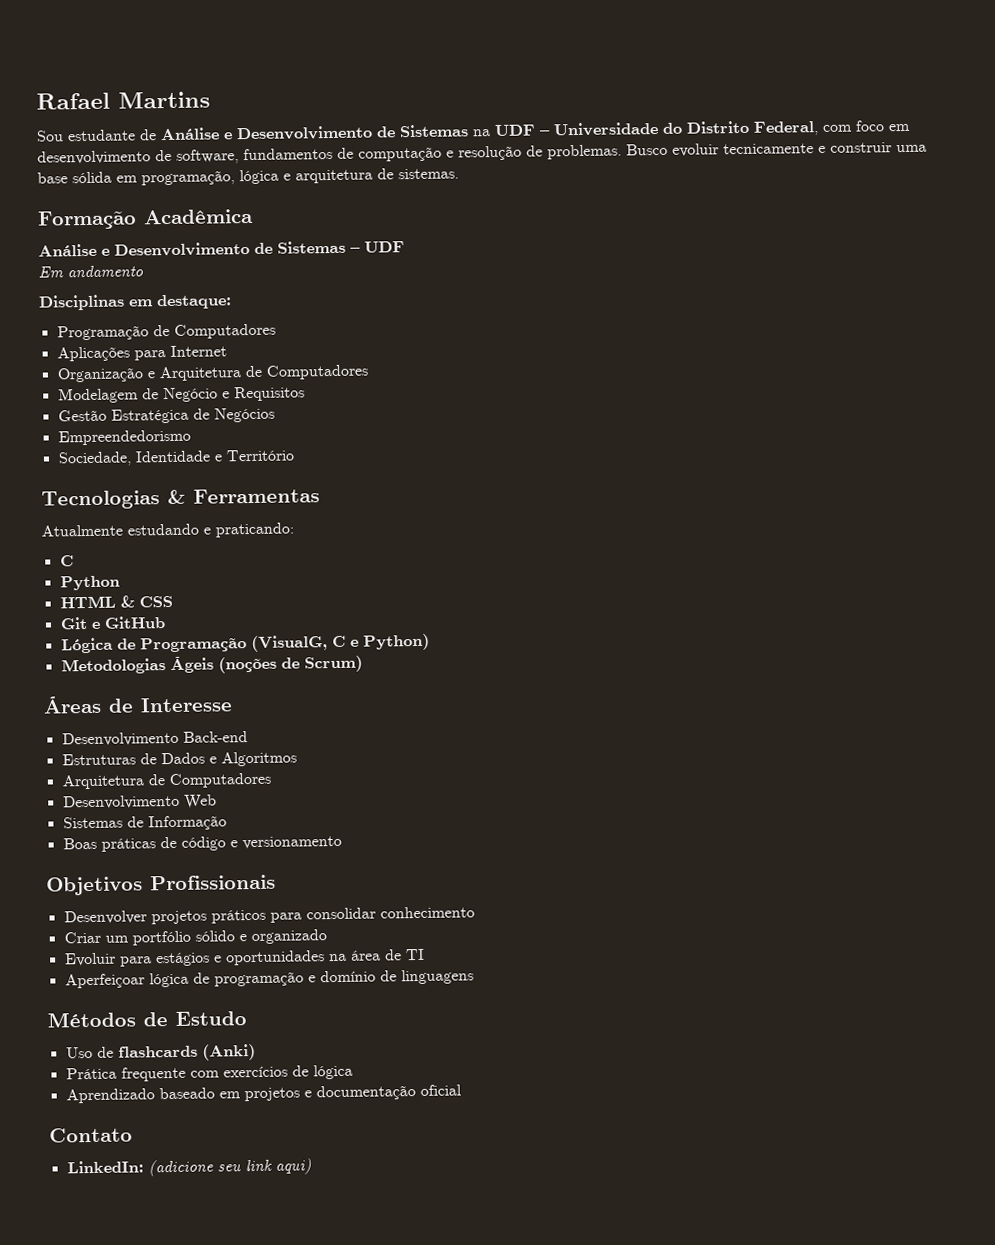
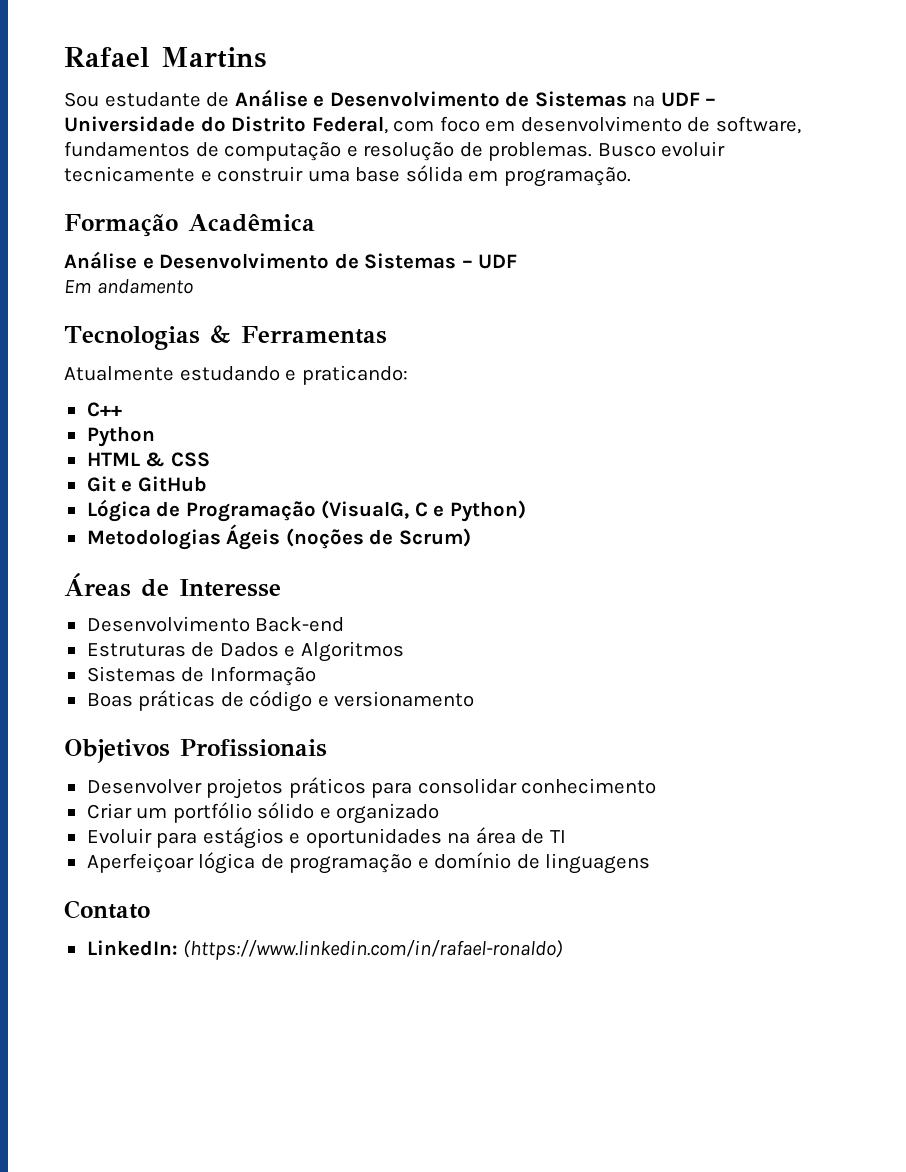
- Busco evoluir tecnicamente e construir uma base sólida em programação, lógica e arquitetura de sistemas.
+ Busco evoluir tecnicamente e construir uma base sólida em programação.
- Disciplinas em destaque:
- Programação de Computadores
- Aplicações para Internet
- Organização e Arquitetura de Computadores
- Modelagem de Negócio e Requisitos
- Gestão Estratégica de Negócios
- Empreendedorismo
- Sociedade, Identidade e Território
  Atualmente estudando e praticando:
- C
+ C++
  Estruturas de Dados e Algoritmos
- Arquitetura de Computadores
- Desenvolvimento Web
- Métodos de Estudo
- Uso de flashcards (Anki)
- Prática frequente com exercícios de lógica
- Aprendizado baseado em projetos e documentação oficial
  Contato
- LinkedIn: (adicione seu link aqui)
+ LinkedIn: (https://www.linkedin.com/in/rafael-ronaldo)

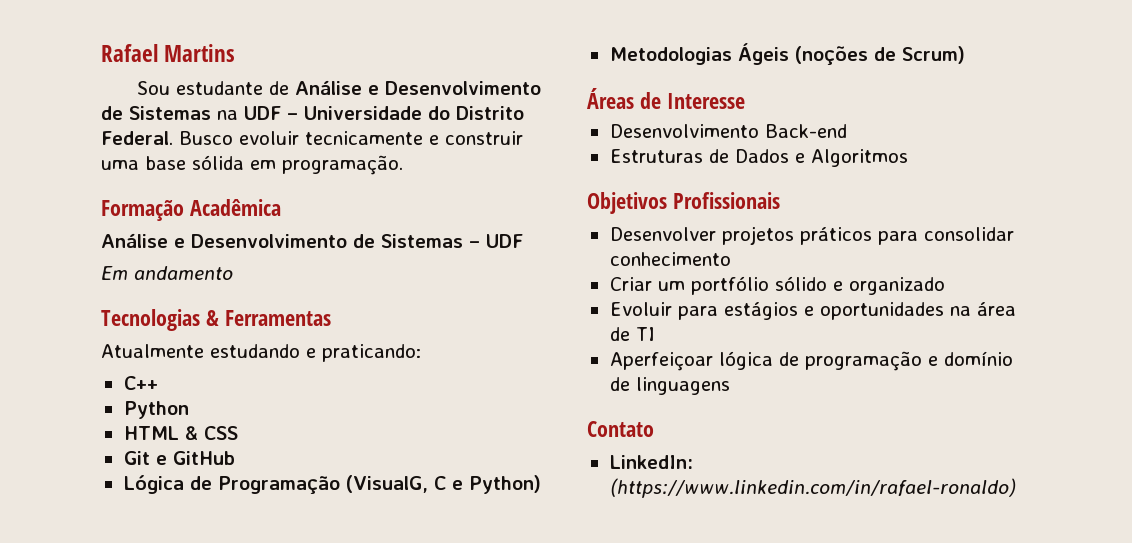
- Sou estudante de Análise e Desenvolvimento de Sistemas na UDF – Universidade do Distrito Federal, com foco em desenvolvimento de software, fundamentos de computação e resolução de problemas.
+ Sou estudante de Análise e Desenvolvimento de Sistemas na UDF – Universidade do Distrito Federal.
- Sistemas de Informação
- Boas práticas de código e versionamento

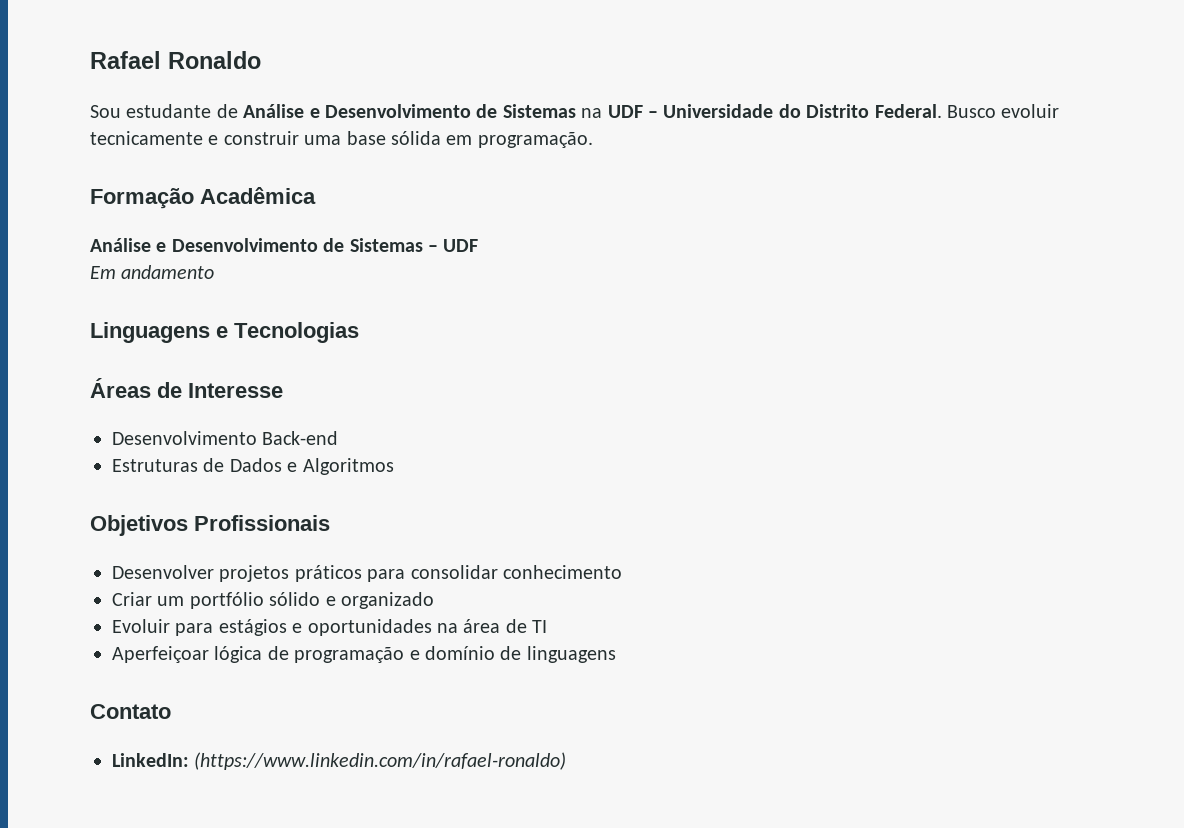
- Rafael Martins
+ Rafael Ronaldo
- Tecnologias & Ferramentas
- Atualmente estudando e praticando:
- C++
- Python
- HTML & CSS
- Git e GitHub
- Lógica de Programação (VisualG, C e Python)
- Metodologias Ágeis (noções de Scrum)
+ Linguagens e Tecnologias

